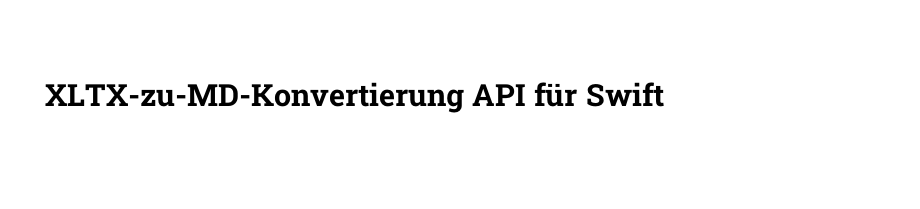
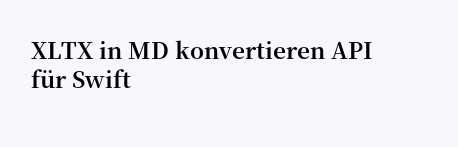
- XLTX-zu-MD-Konvertierung API für Swift
+ XLTX in MD konvertieren API für Swift

